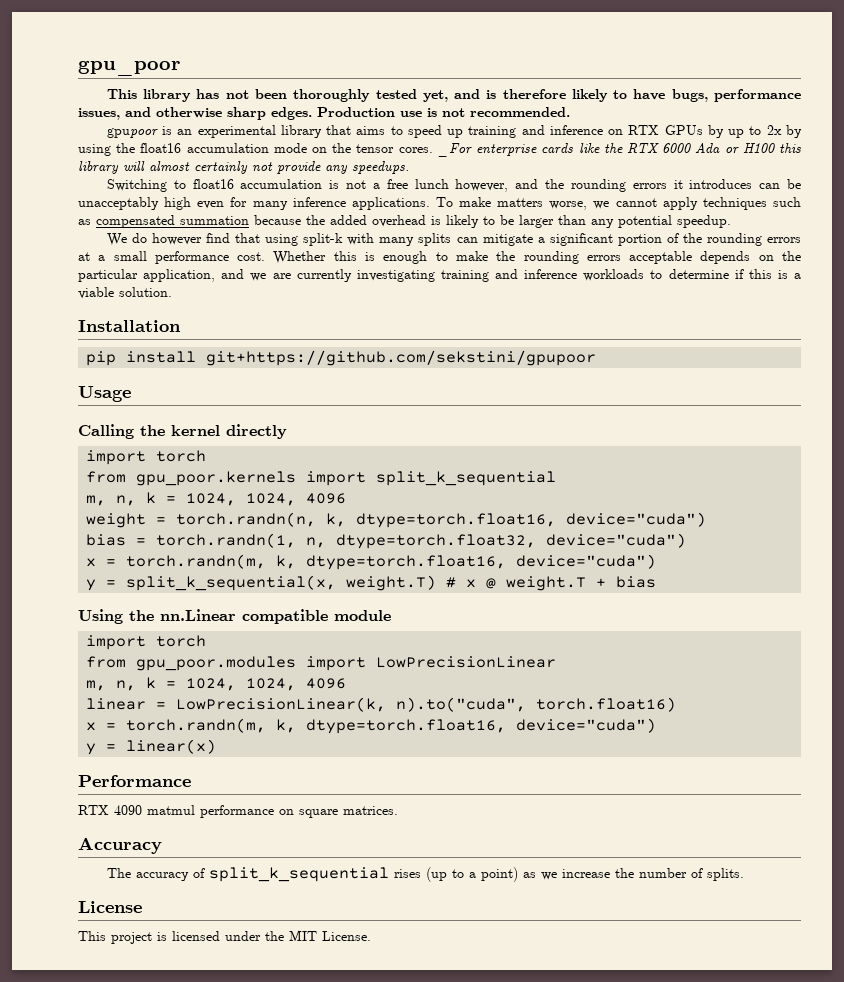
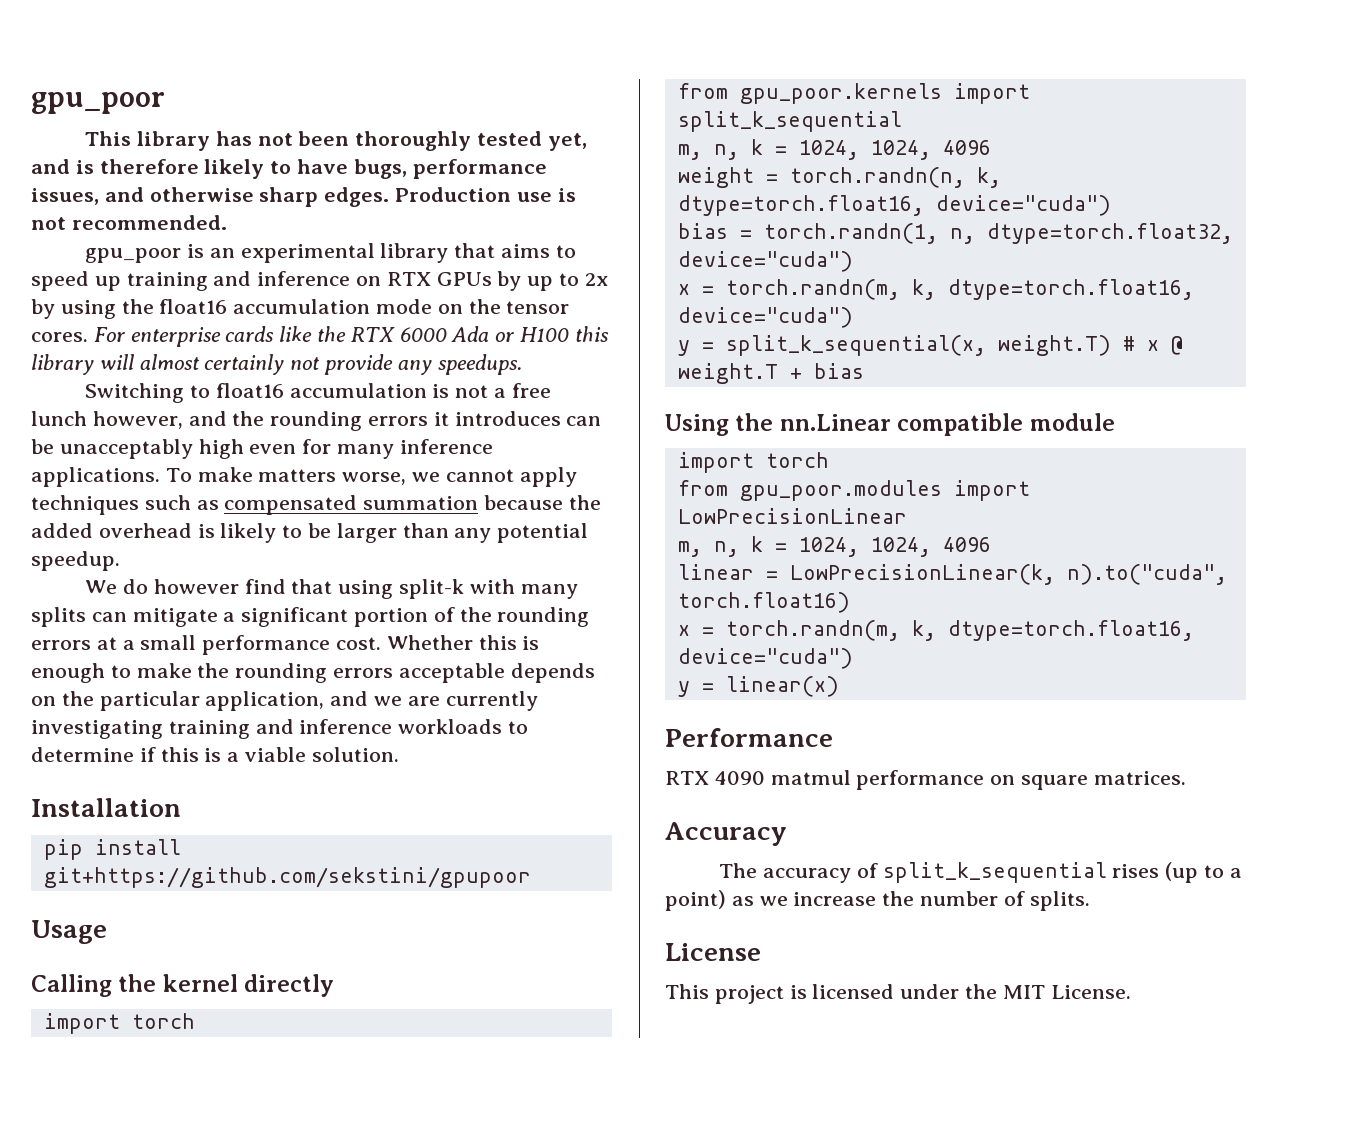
- gpupoor is an experimental library that aims to speed up training and inference on RTX GPUs by up to 2x by using the float16 accumulation mode on the tensor cores.
+ gpu_poor is an experimental library that aims to speed up training and inference on RTX GPUs by up to 2x by using the float16 accumulation mode on the tensor cores.
- _For enterprise cards like the RTX 6000 Ada or H100 this library will almost certainly not provide any speedups.
+ For enterprise cards like the RTX 6000 Ada or H100 this library will almost certainly not provide any speedups.

